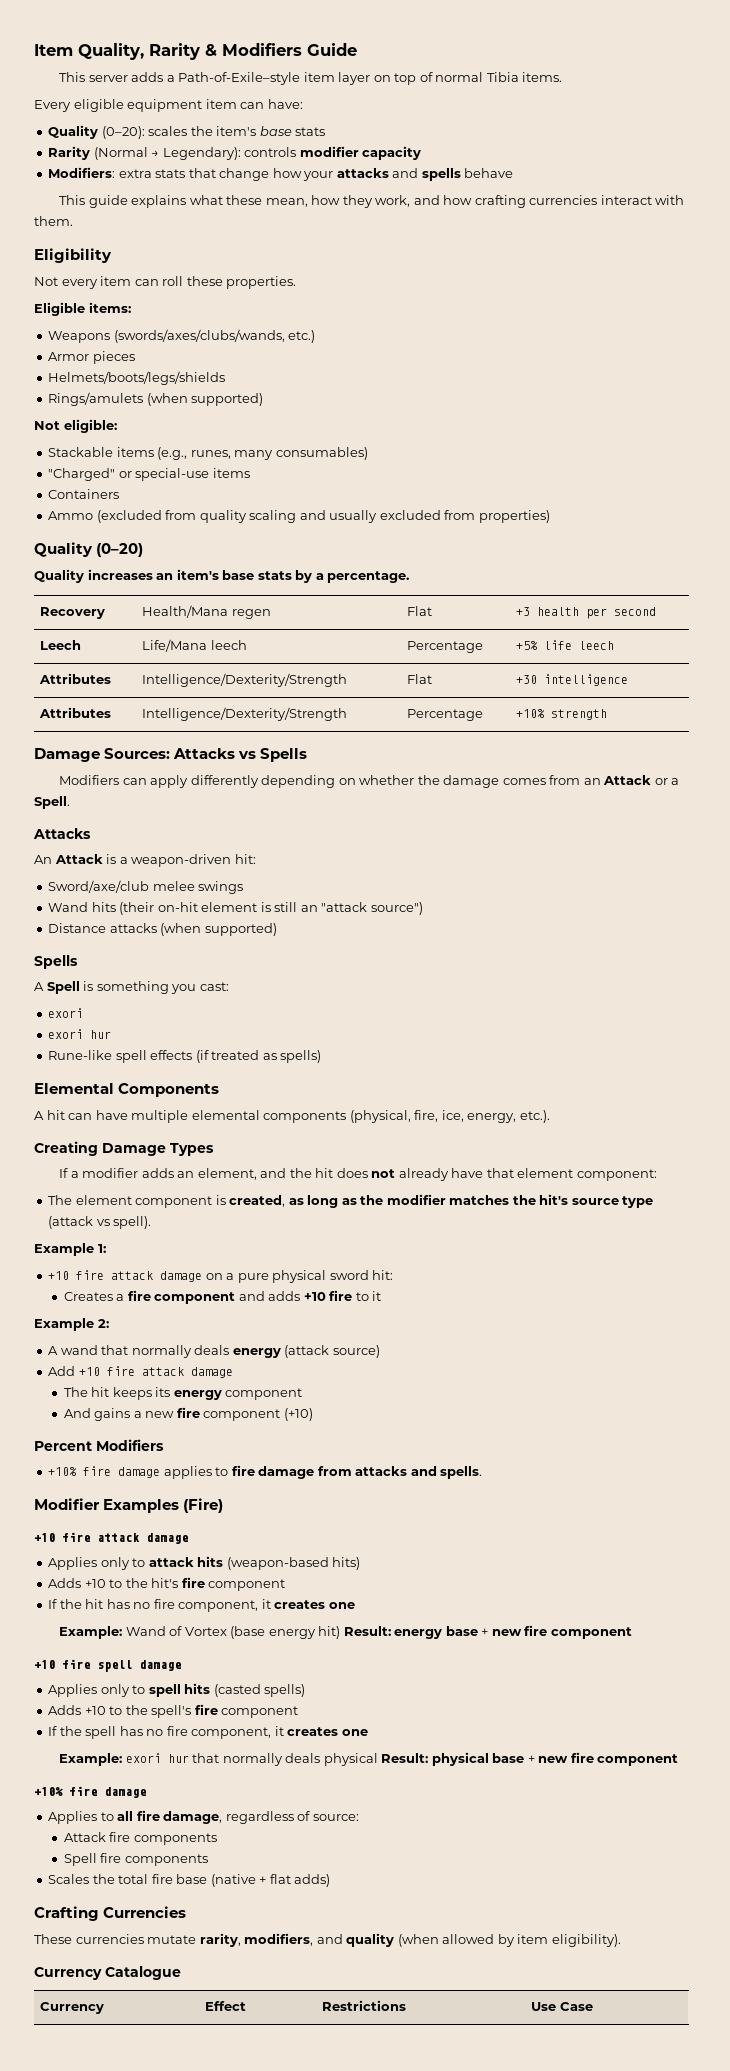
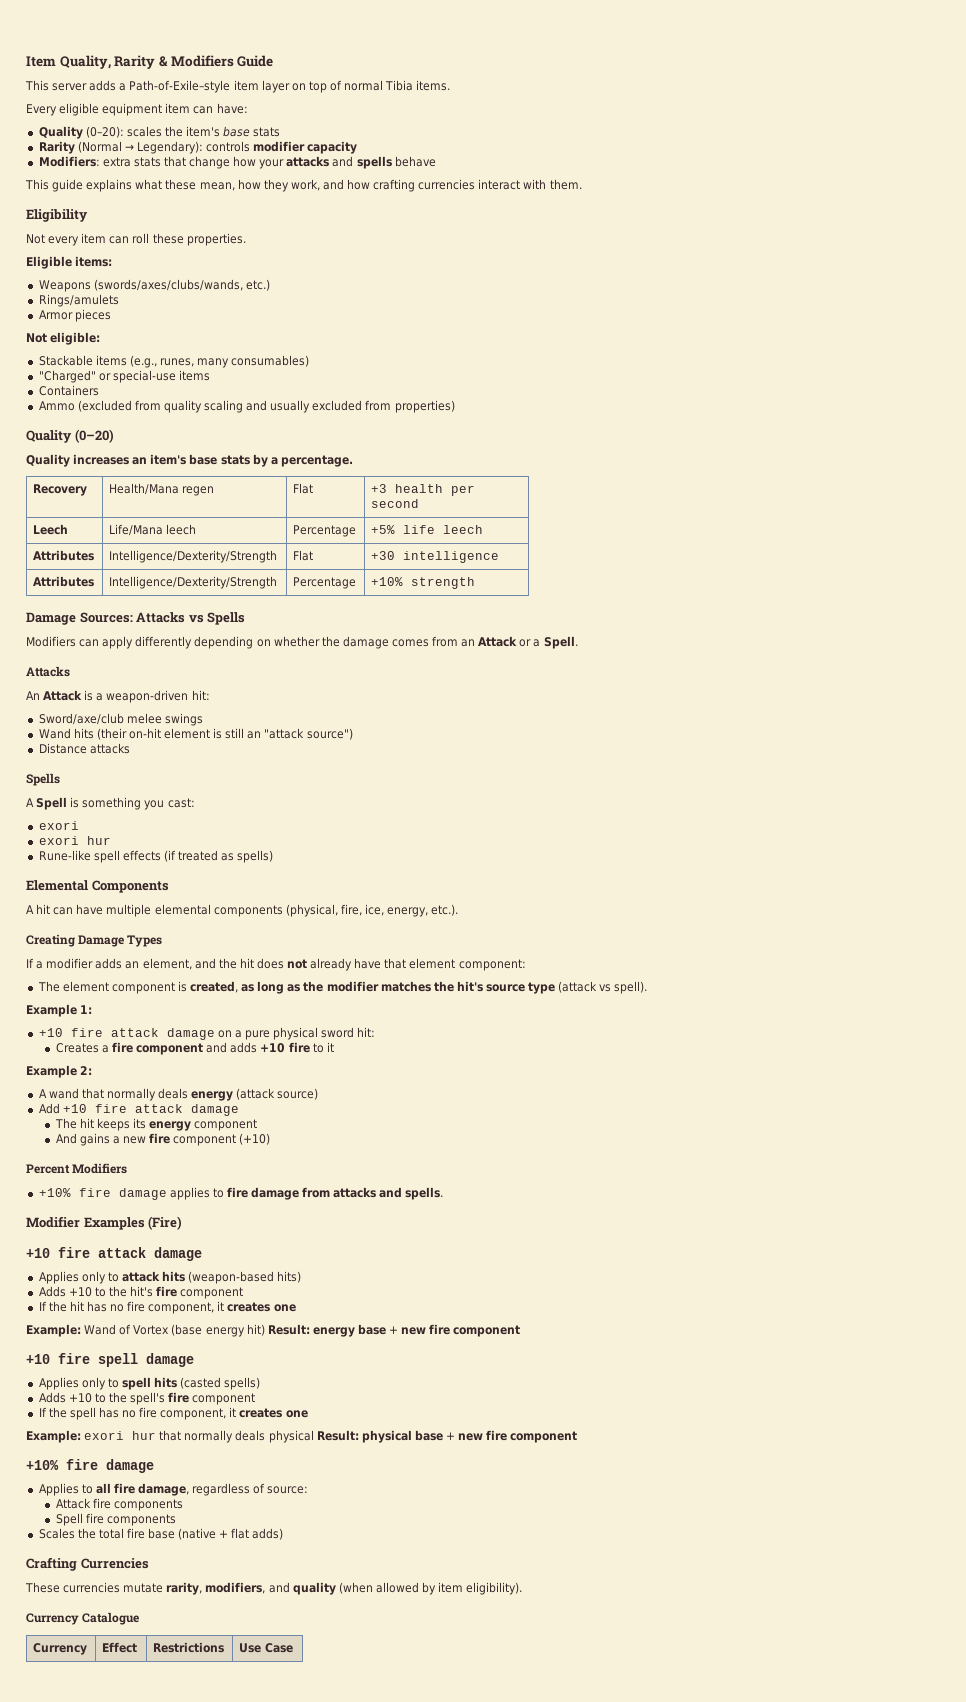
+ Rings/amulets
- Helmets/boots/legs/shields
- Rings/amulets (when supported)
- Distance attacks (when supported)
+ Distance attacks

